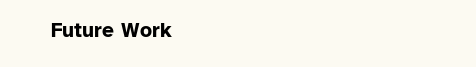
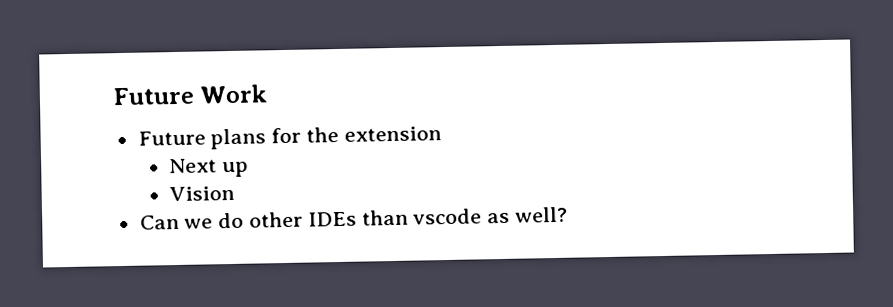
+ Future plans for the extension
+ Next up
+ Vision
+ Can we do other IDEs than vscode as well?

